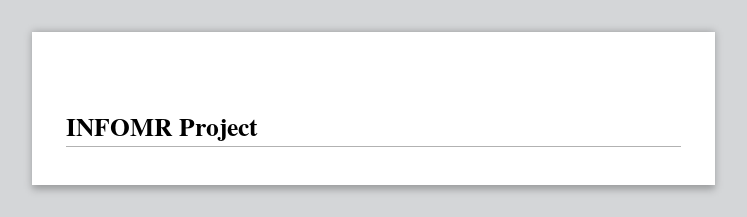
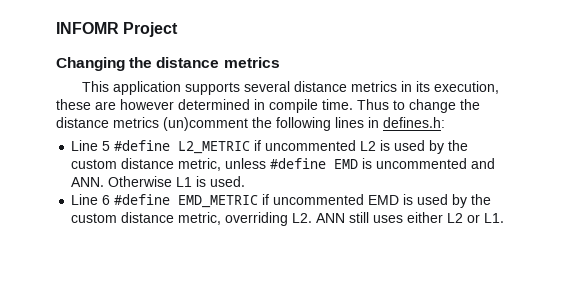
+ Changing the distance metrics
+ This application supports several distance metrics in its execution, these are however determined in compile time. Thus to change the distance metrics (un)comment the following lines in defines.h:
+ Line 5 #define L2_METRIC if uncommented L2 is used by the custom distance metric, unless #define EMD is uncommented and ANN. Otherwise L1 is used.
+ Line 6 #define EMD_METRIC if uncommented EMD is used by the custom distance metric, overriding L2. ANN still uses either L2 or L1.

